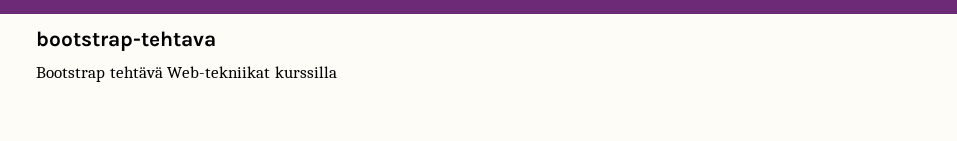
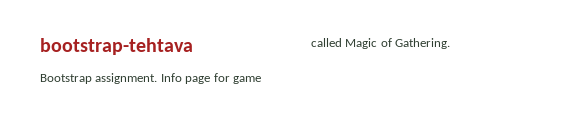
- Bootstrap tehtävä Web-tekniikat kurssilla
+ Bootstrap assignment. Info page for game called Magic of Gathering.

